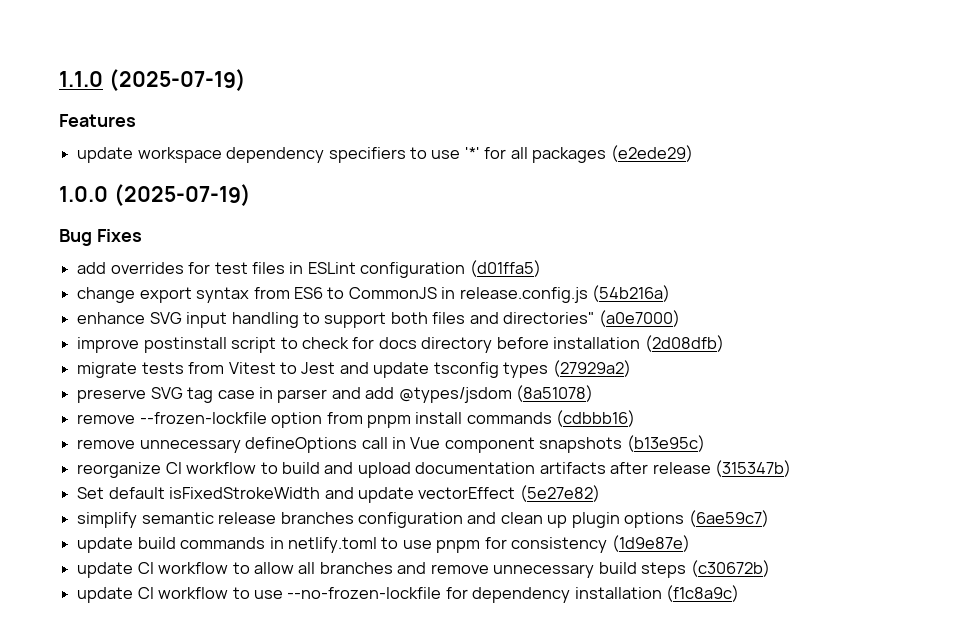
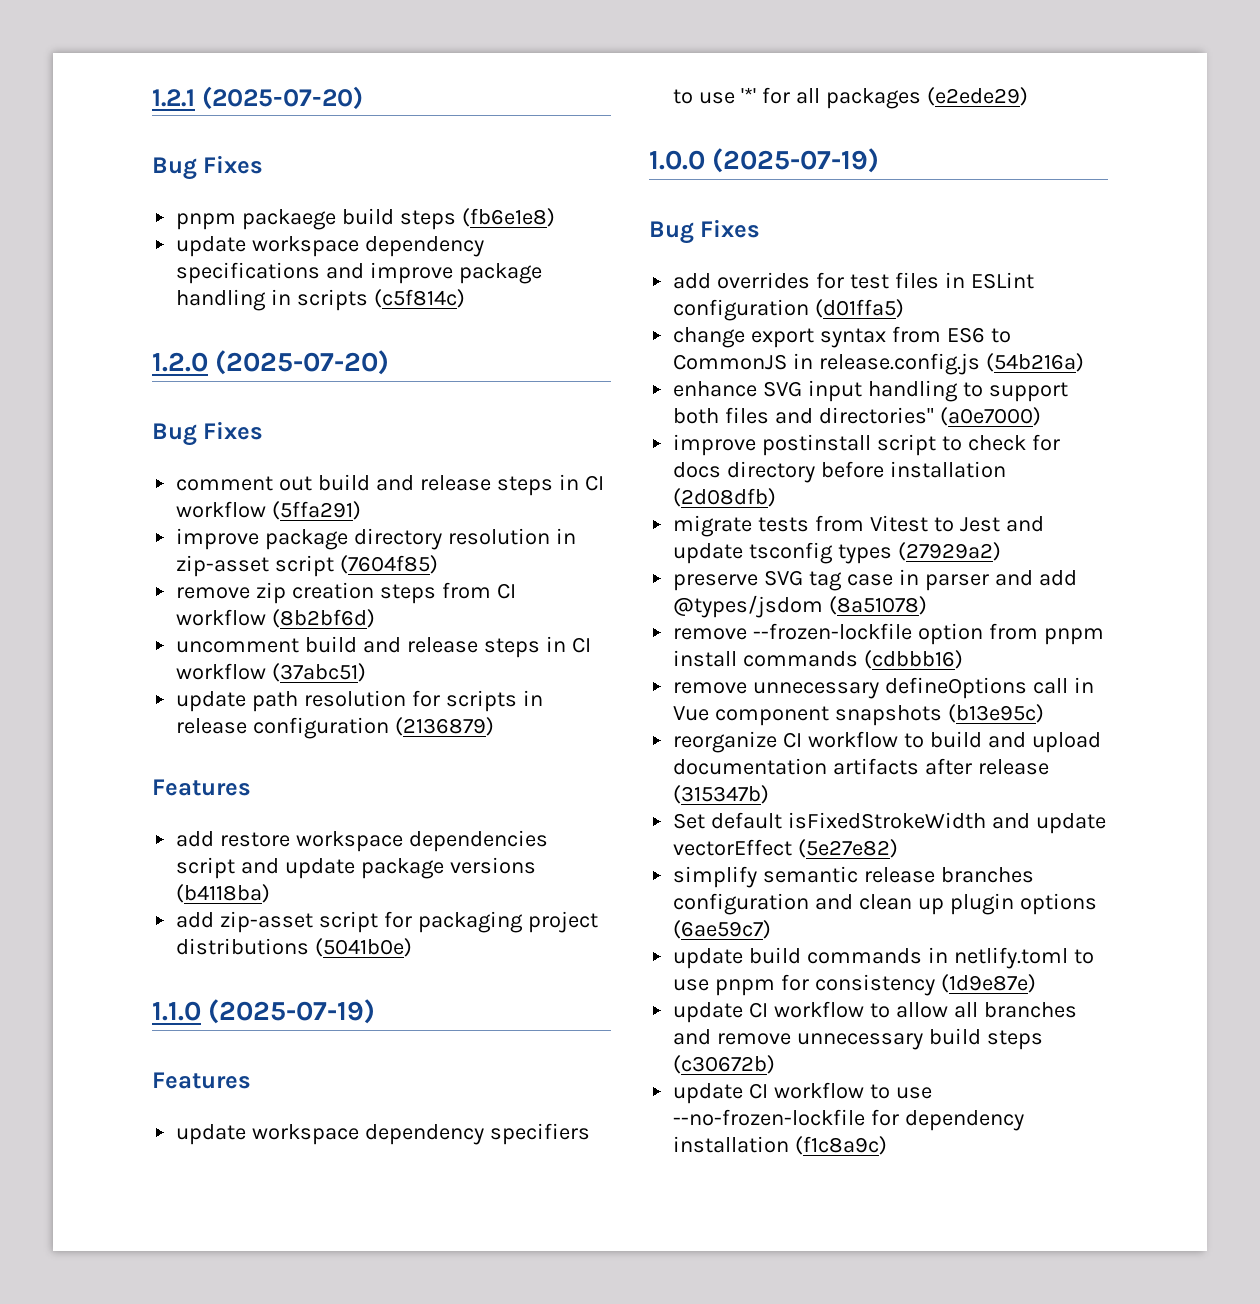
+ 1.2.1 (2025-07-20)
+ Bug Fixes
+ pnpm packaege build steps (fb6e1e8)
+ update workspace dependency specifications and improve package handling in scripts (c5f814c)
+ 1.2.0 (2025-07-20)
+ Bug Fixes
+ comment out build and release steps in CI workflow (5ffa291)
+ improve package directory resolution in zip-asset script (7604f85)
+ remove zip creation steps from CI workflow (8b2bf6d)
+ uncomment build and release steps in CI workflow (37abc51)
+ update path resolution for scripts in release configuration (2136879)
+ Features
+ add restore workspace dependencies script and update package versions (b4118ba)
+ add zip-asset script for packaging project distributions (5041b0e)

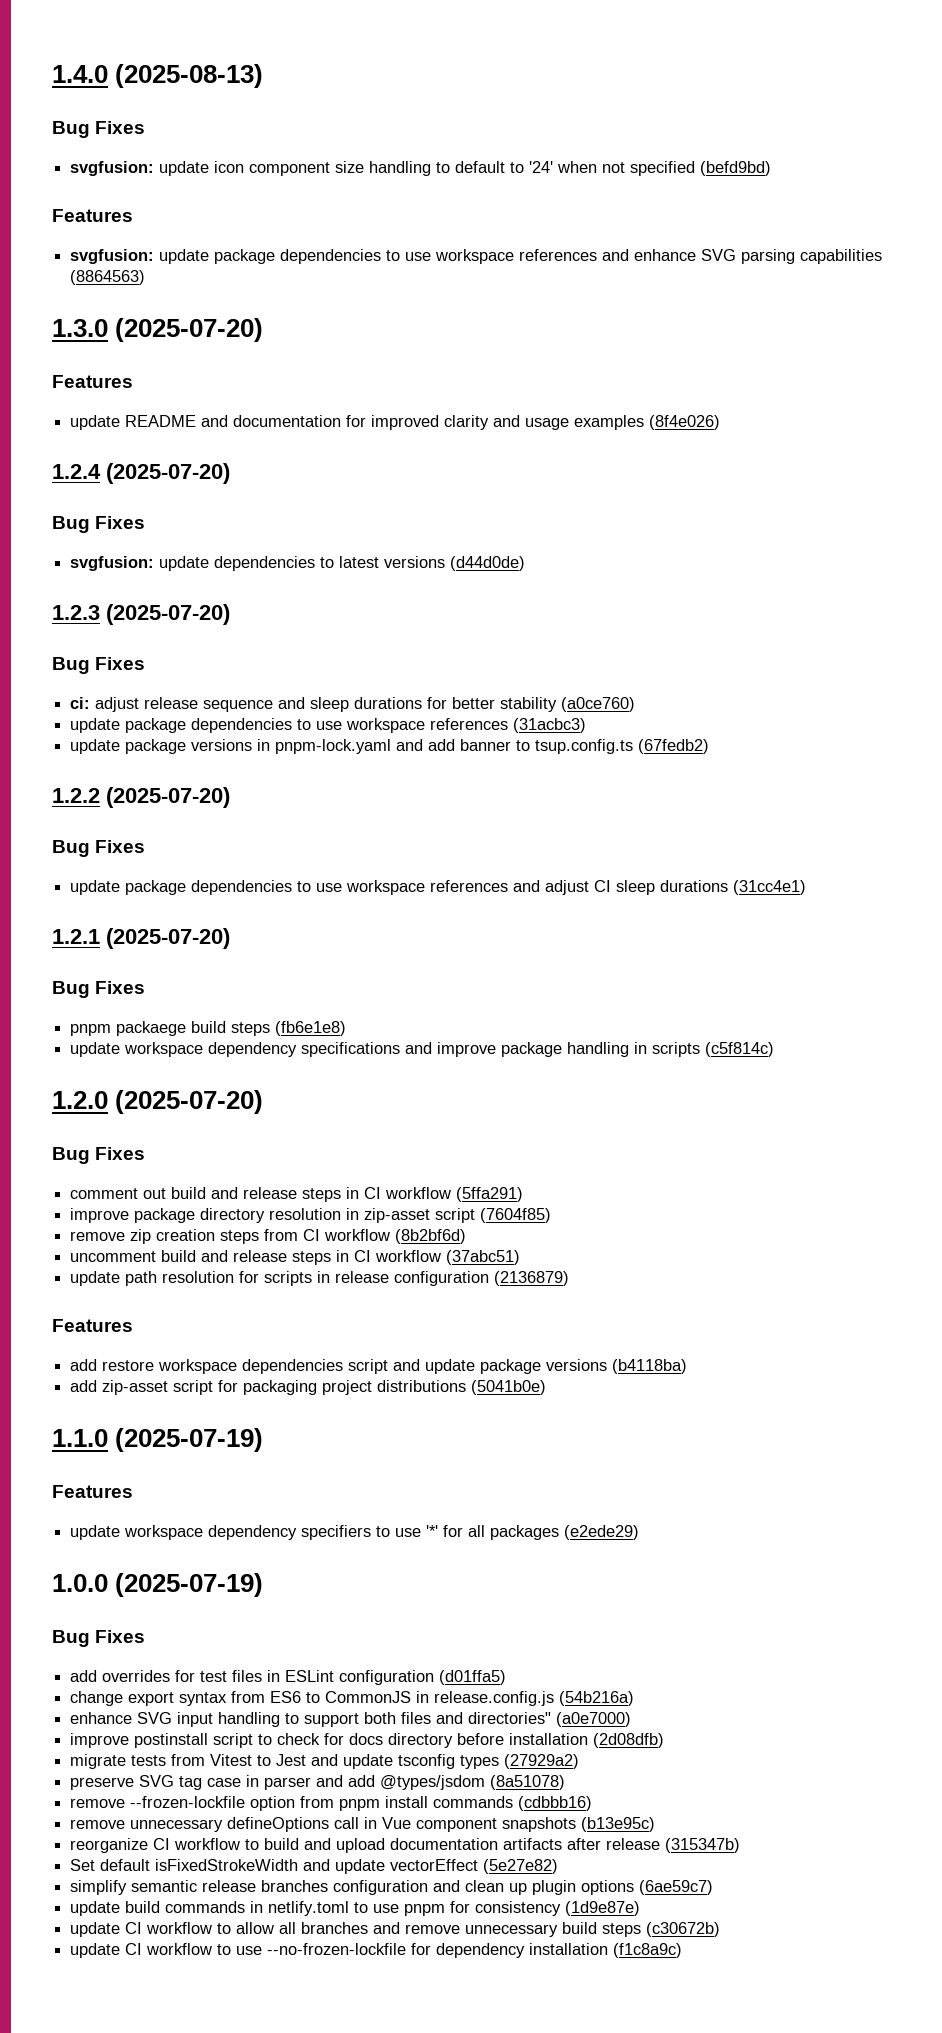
+ 1.4.0 (2025-08-13)
+ Bug Fixes
+ svgfusion: update icon component size handling to default to '24' when not specified (befd9bd)
+ Features
+ svgfusion: update package dependencies to use workspace references and enhance SVG parsing capabilities (8864563)
+ 1.3.0 (2025-07-20)
+ Features
+ update README and documentation for improved clarity and usage examples (8f4e026)
+ 1.2.4 (2025-07-20)
+ Bug Fixes
+ svgfusion: update dependencies to latest versions (d44d0de)
+ 1.2.3 (2025-07-20)
+ Bug Fixes
+ ci: adjust release sequence and sleep durations for better stability (a0ce760)
+ update package dependencies to use workspace references (31acbc3)
+ update package versions in pnpm-lock.yaml and add banner to tsup.config.ts (67fedb2)
+ 1.2.2 (2025-07-20)
+ Bug Fixes
+ update package dependencies to use workspace references and adjust CI sleep durations (31cc4e1)

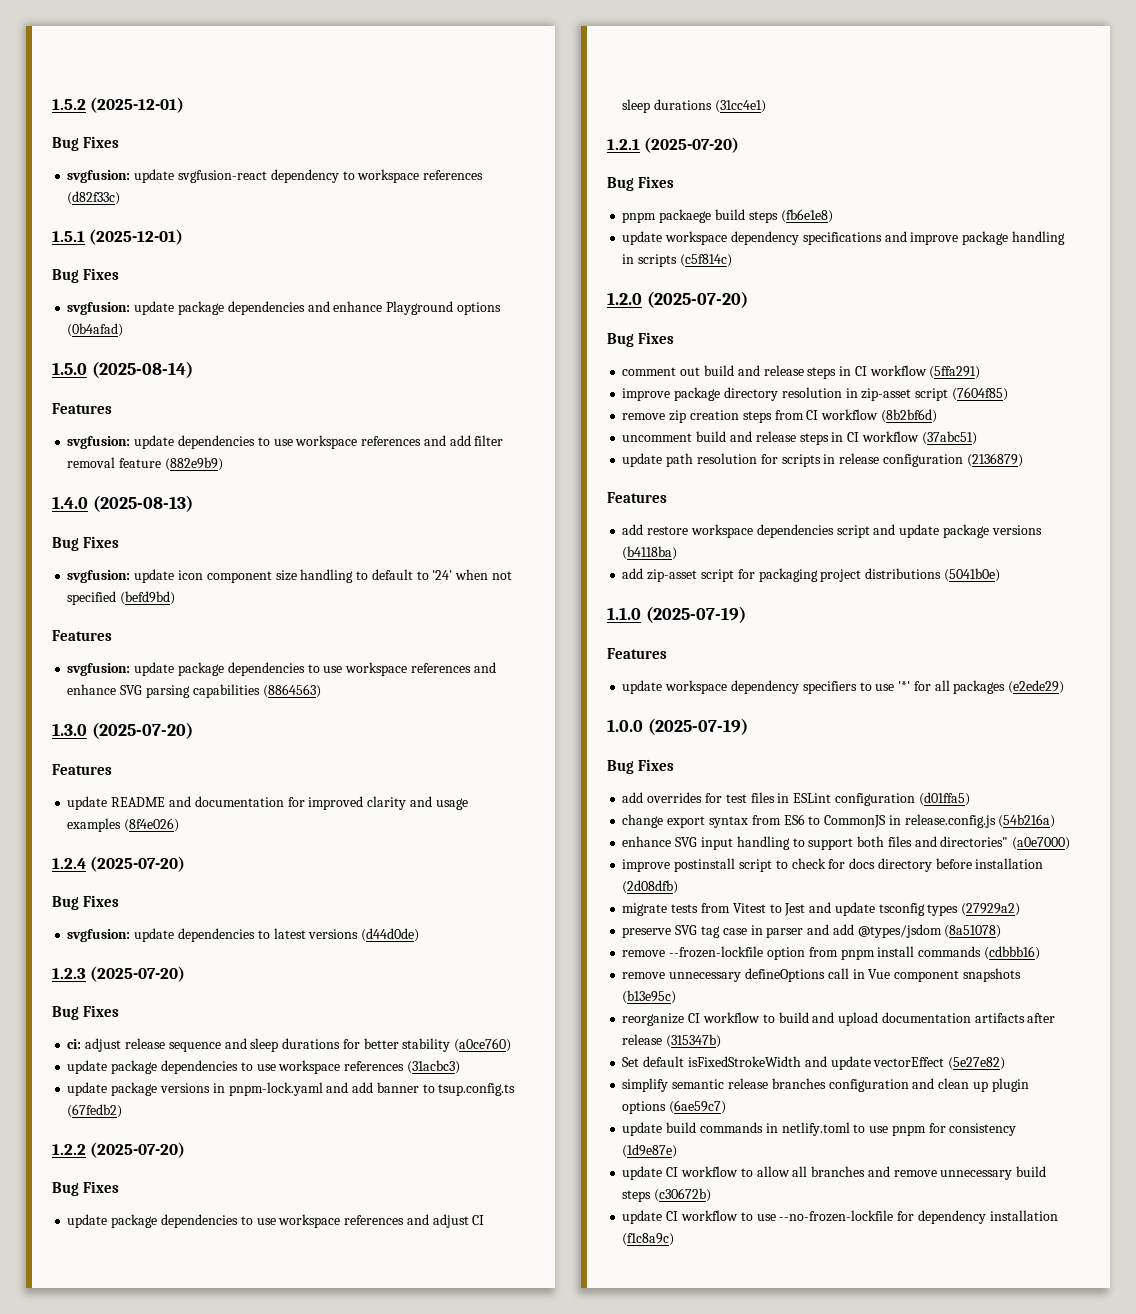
+ 1.5.2 (2025-12-01)
+ Bug Fixes
+ svgfusion: update svgfusion-react dependency to workspace references (d82f33c)
+ 1.5.1 (2025-12-01)
+ Bug Fixes
+ svgfusion: update package dependencies and enhance Playground options (0b4afad)
+ 1.5.0 (2025-08-14)
+ Features
+ svgfusion: update dependencies to use workspace references and add filter removal feature (882e9b9)

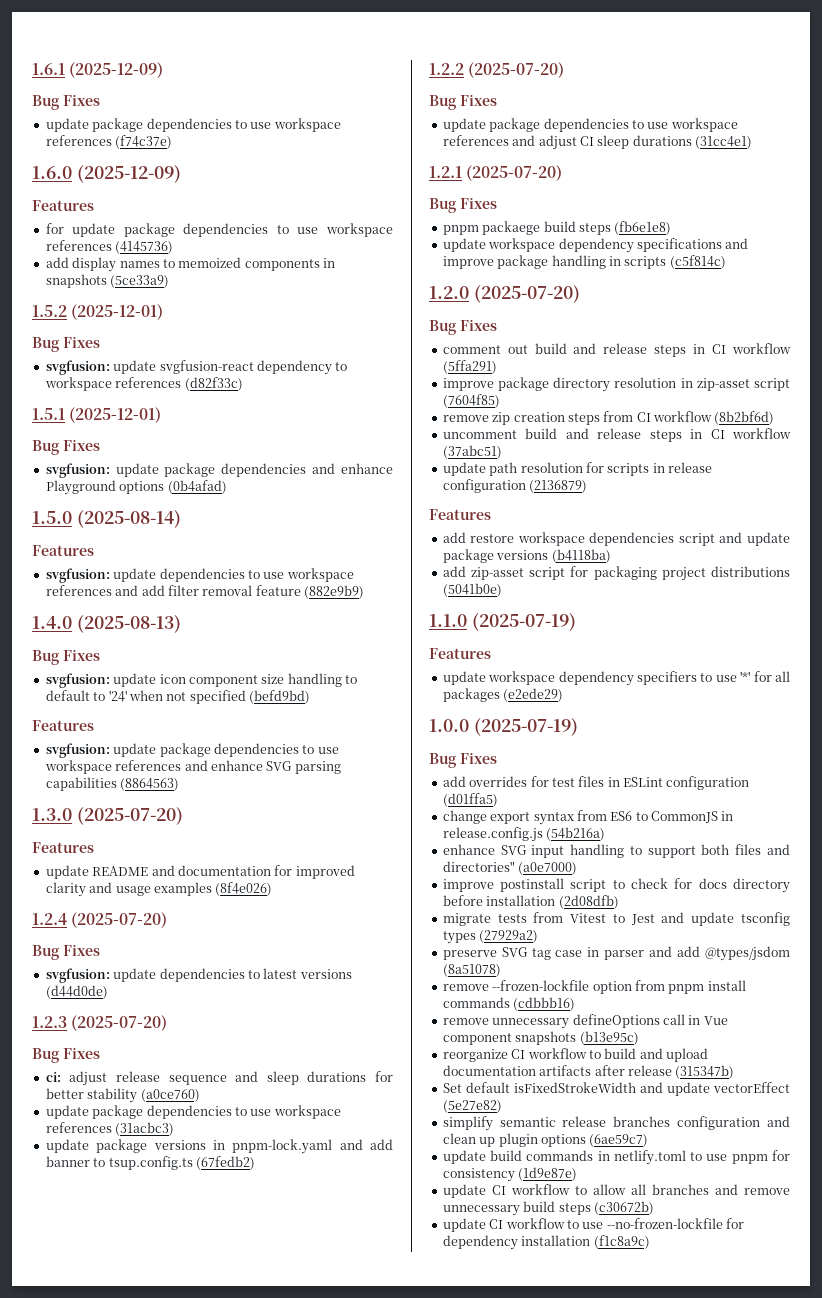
+ 1.6.1 (2025-12-09)
+ Bug Fixes
+ update package dependencies to use workspace references (f74c37e)
+ 1.6.0 (2025-12-09)
+ Features
+ for update package dependencies to use workspace references (4145736)
+ add display names to memoized components in snapshots (5ce33a9)

